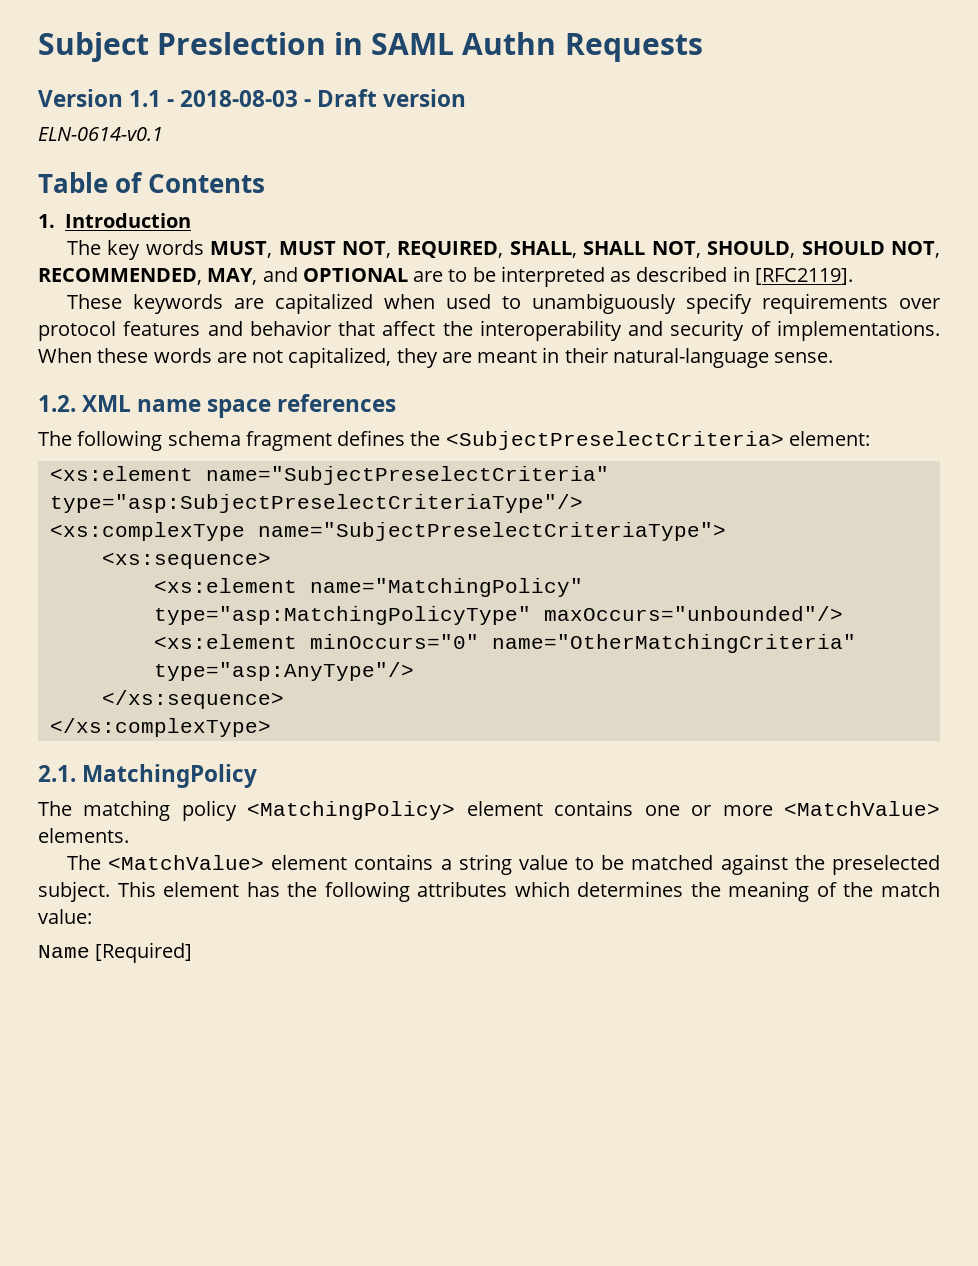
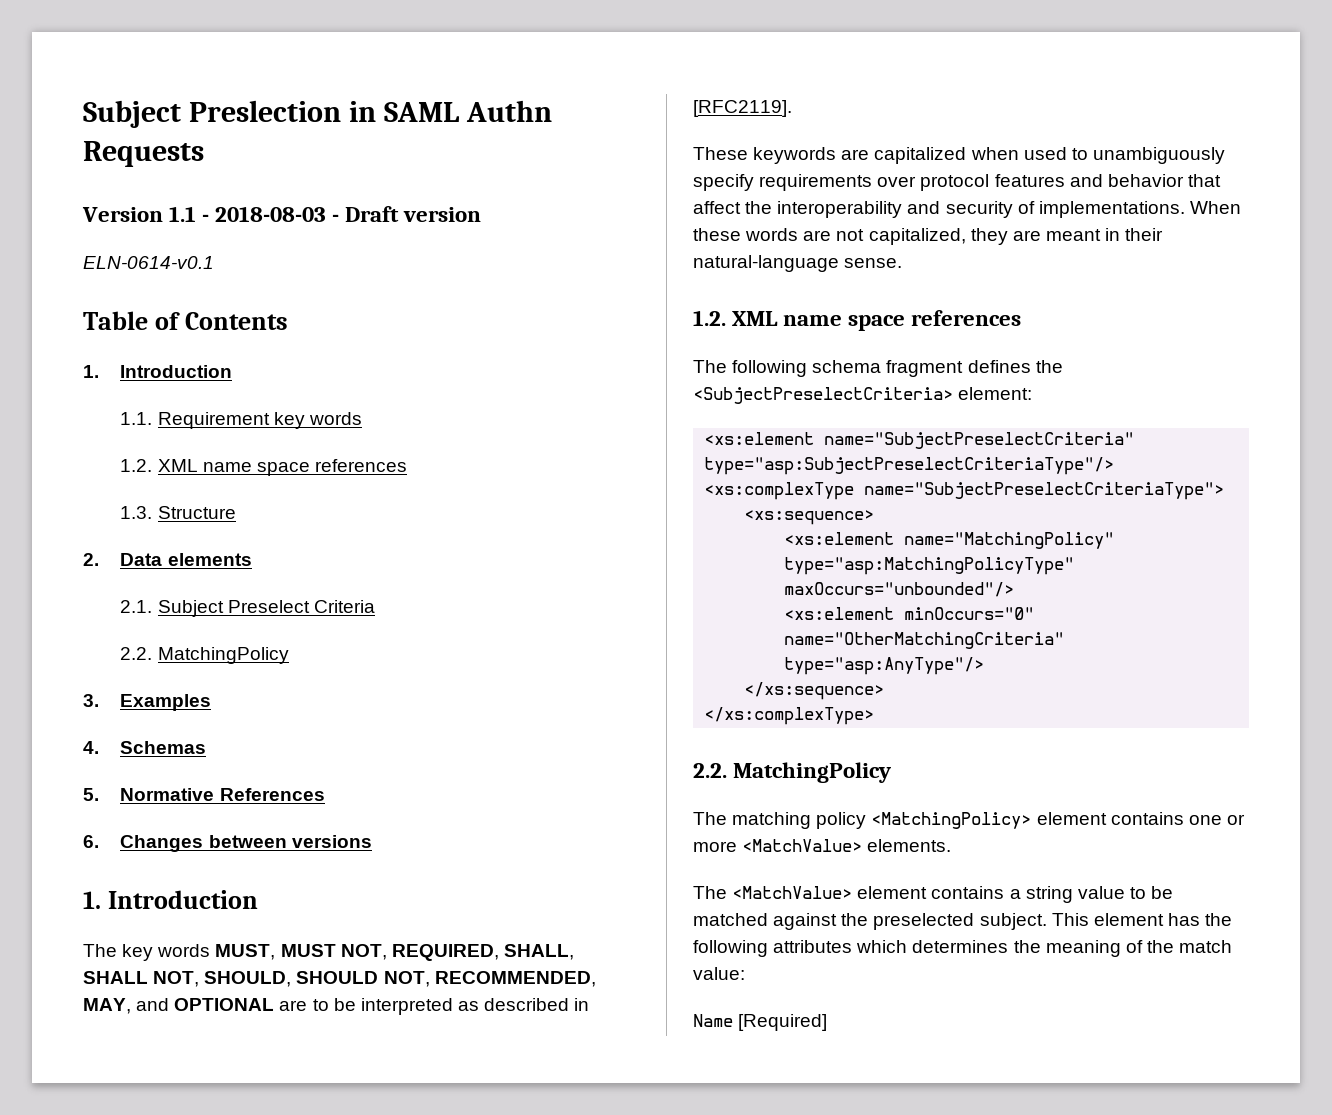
+ 1.1. Requirement key words
+ 1.2. XML name space references
+ 1.3. Structure
+ 2. Data elements
+ 2.1. Subject Preselect Criteria
+ 2.2. MatchingPolicy
+ 3. Examples
+ 4. Schemas
+ 5. Normative References
+ 6. Changes between versions
+ 1. Introduction
  </xs:complexType>
- 2.1. MatchingPolicy
+ 2.2. MatchingPolicy

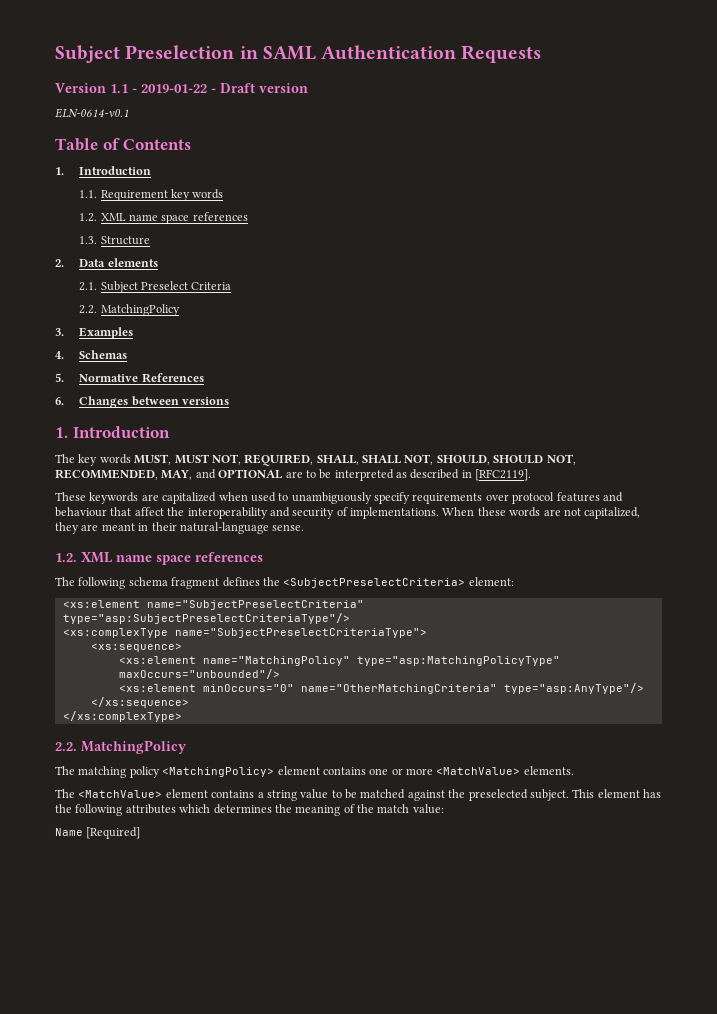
- Subject Preslection in SAML Authn Requests
+ Subject Preselection in SAML Authentication Requests
- Version 1.1 - 2018-08-03 - Draft version
+ Version 1.1 - 2019-01-22 - Draft version
- These keywords are capitalized when used to unambiguously specify requirements over protocol features and behavior that affect the interoperability and security of implementations.
+ These keywords are capitalized when used to unambiguously specify requirements over protocol features and behaviour that affect the interoperability and security of implementations.

